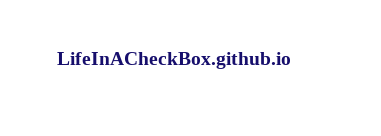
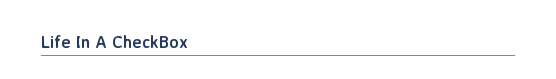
- LifeInACheckBox.github.io
+ Life In A CheckBox

